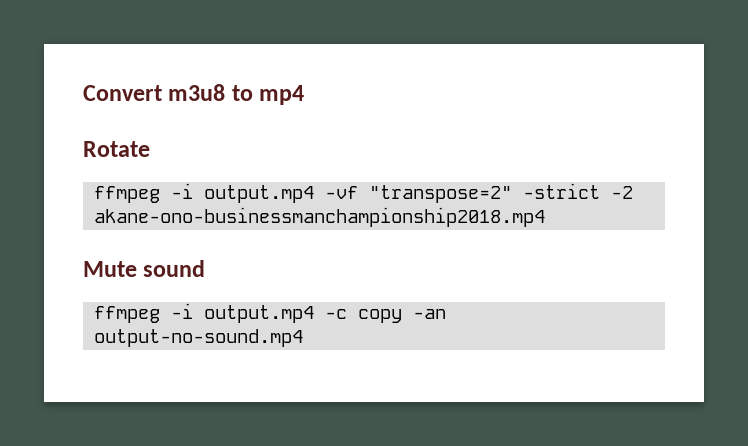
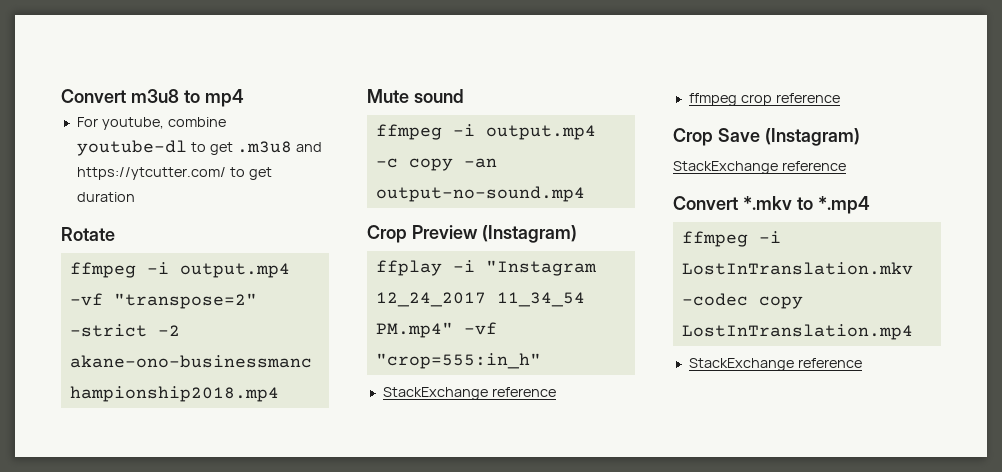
+ For youtube, combine youtube-dl to get .m3u8 and https://ytcutter.com/ to get duration
+ Crop Preview (Instagram)
+ ffplay -i "Instagram 12_24_2017 11_34_54 PM.mp4" -vf "crop=555:in_h"
+ StackExchange reference
+ ffmpeg crop reference
+ Crop Save (Instagram)
+ StackExchange reference
+ Convert *.mkv to *.mp4
+ ffmpeg -i LostInTranslation.mkv -codec copy LostInTranslation.mp4
+ StackExchange reference

